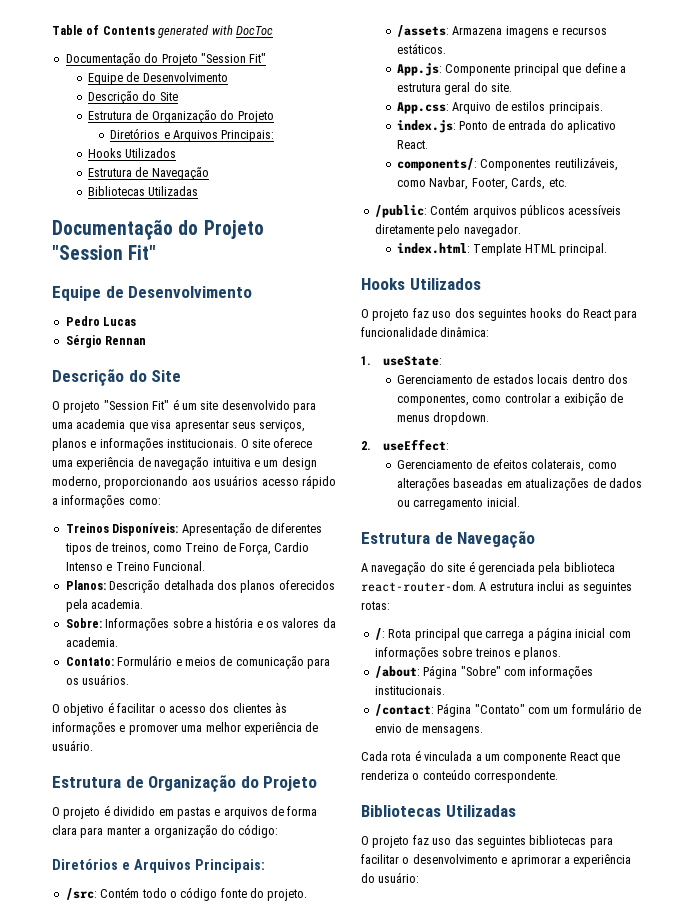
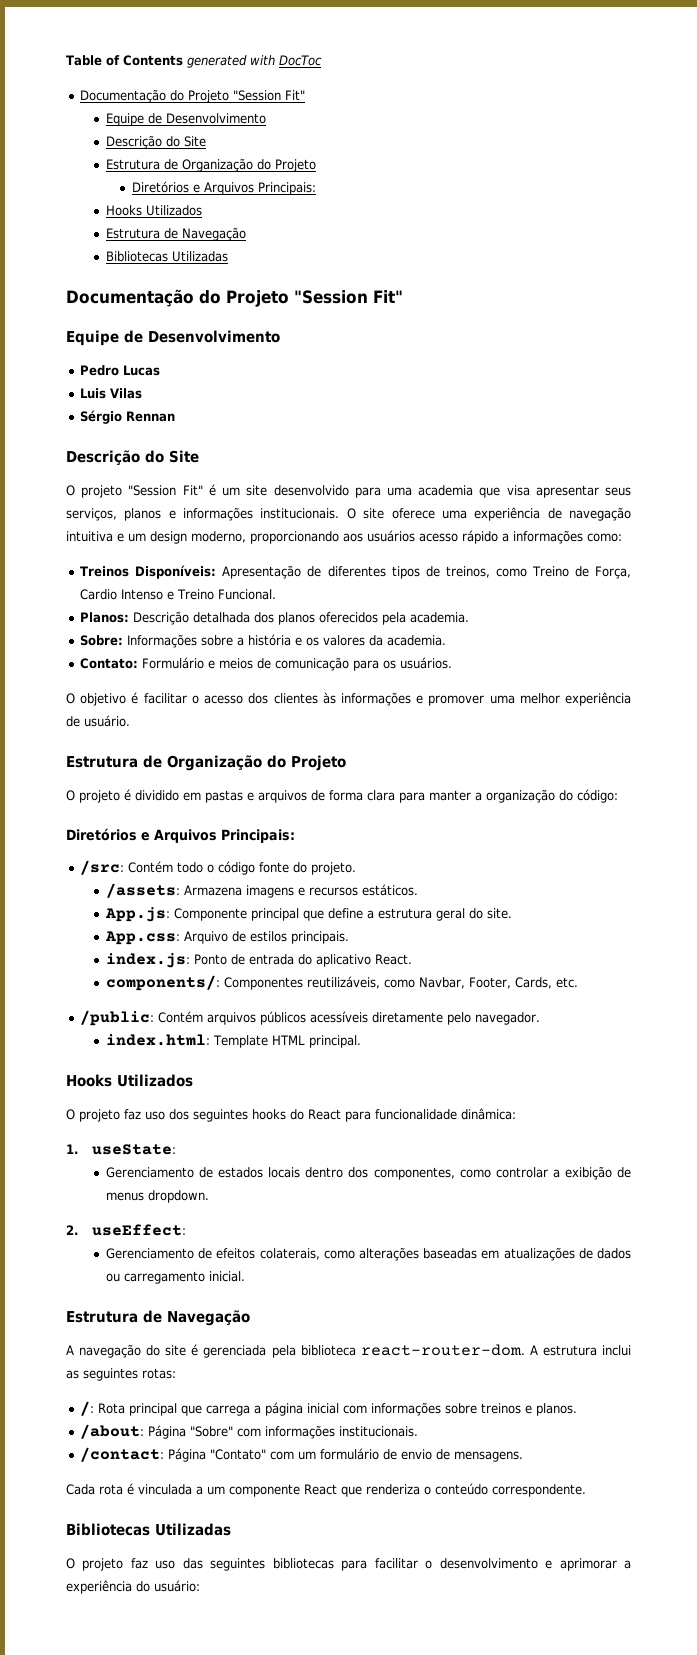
+ Luis Vilas

